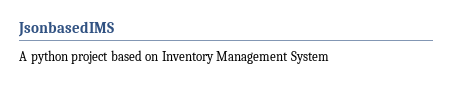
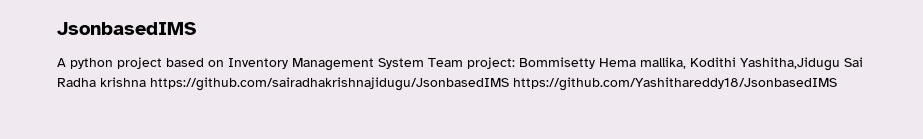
- A python project based on Inventory Management System
+ A python project based on Inventory Management System Team project: Bommisetty Hema mallika, Kodithi Yashitha,Jidugu Sai Radha krishna https://github.com/sairadhakrishnajidugu/JsonbasedIMS https://github.com/Yashithareddy18/JsonbasedIMS

